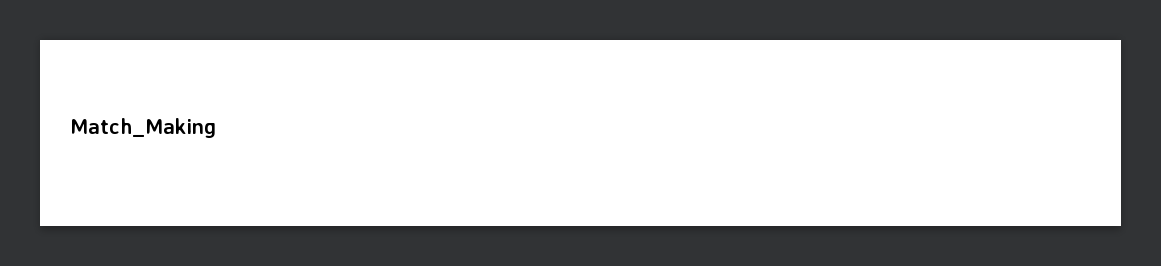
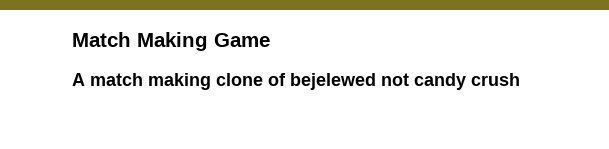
- Match_Making
+ Match Making Game
+ A match making clone of bejelewed not candy crush

